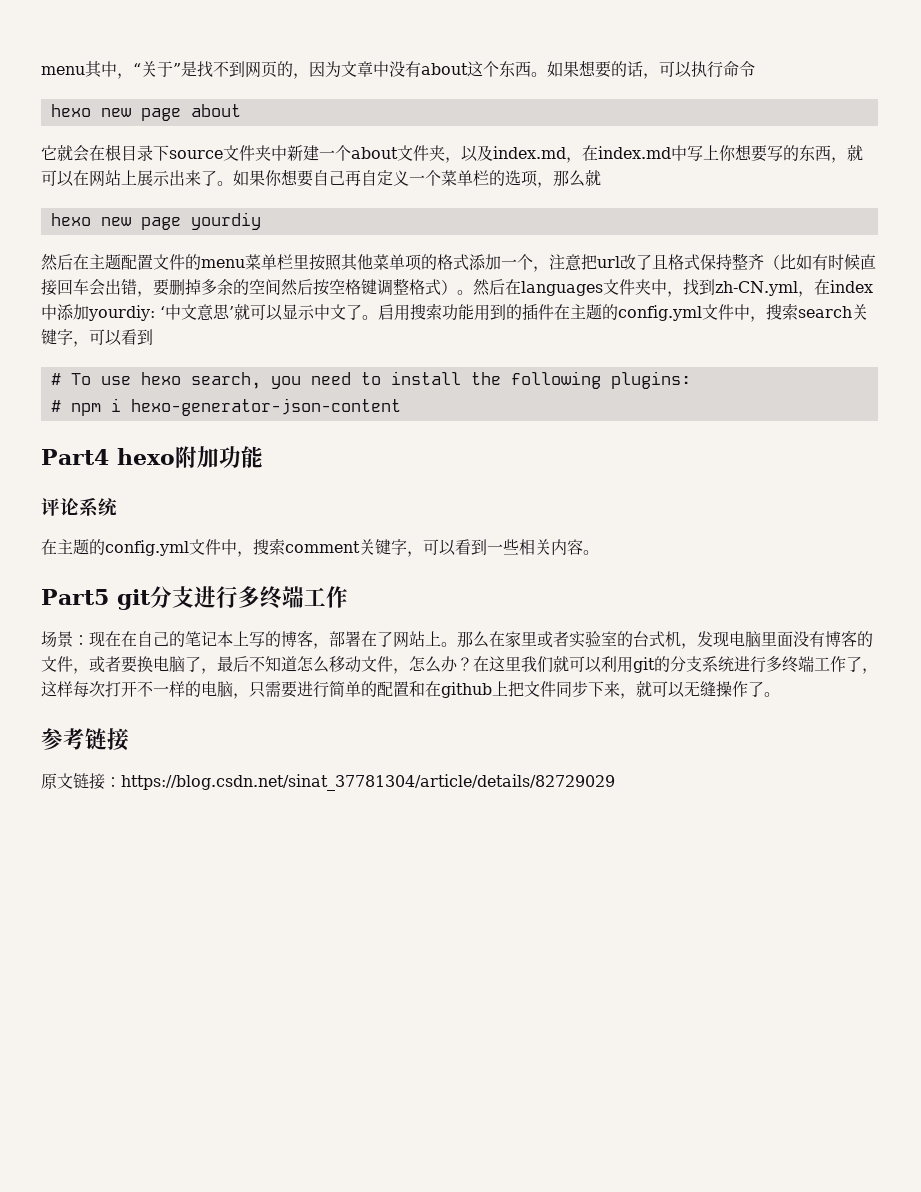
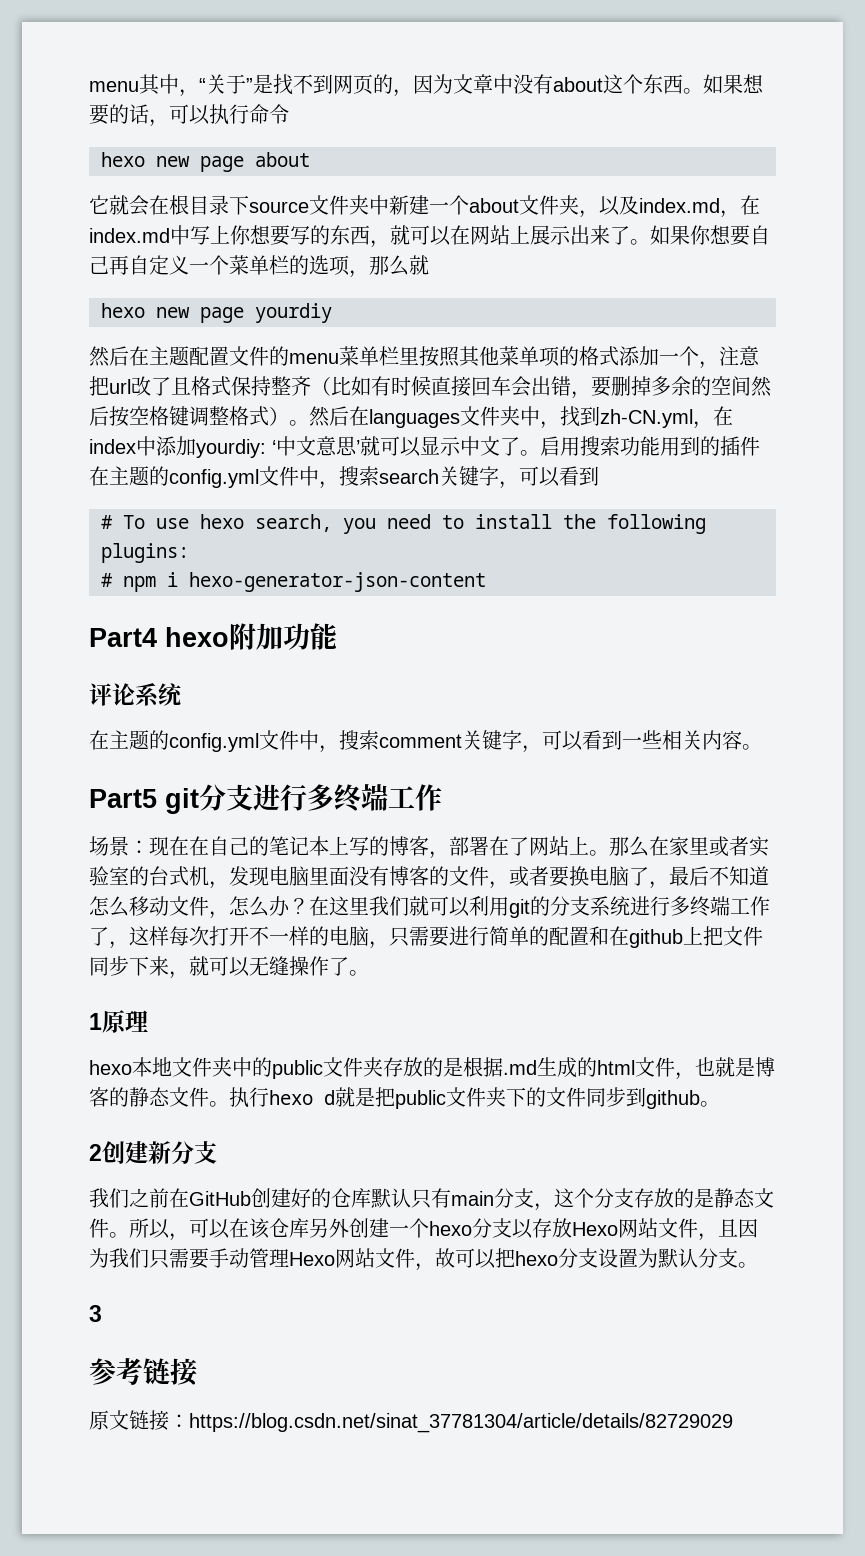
+ 1原理
+ hexo本地文件夹中的public文件夹存放的是根据.md生成的html文件，也就是博客的静态文件。执行hexo d就是把public文件夹下的文件同步到github。
+ 2创建新分支
+ 我们之前在GitHub创建好的仓库默认只有main分支，这个分支存放的是静态文件。所以，可以在该仓库另外创建一个hexo分支以存放Hexo网站文件，且因为我们只需要手动管理Hexo网站文件，故可以把hexo分支设置为默认分支。
+ 3

